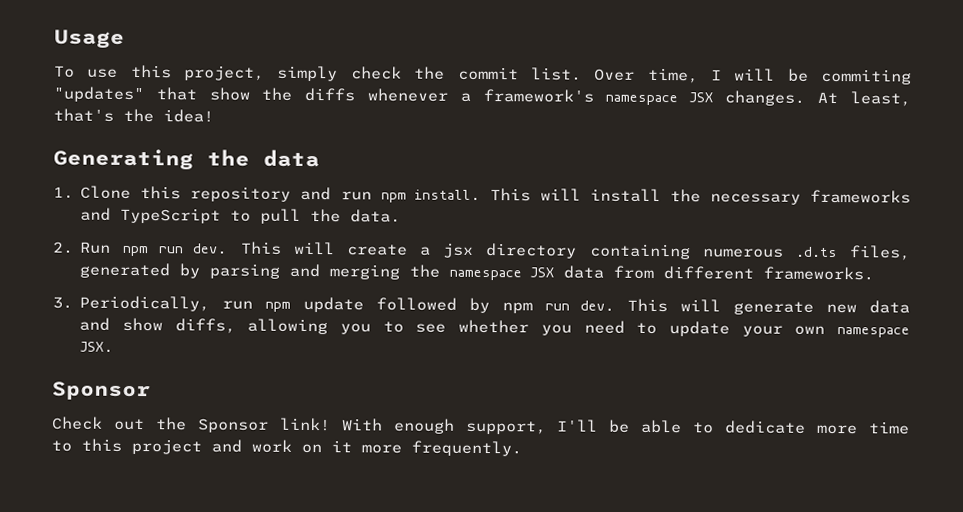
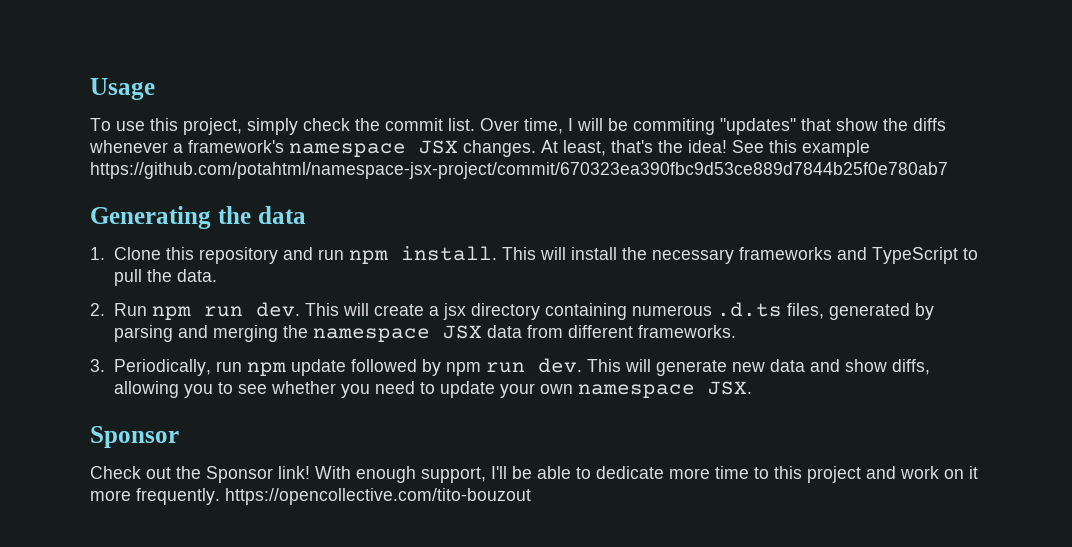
+ See this example https://github.com/potahtml/namespace-jsx-project/commit/670323ea390fbc9d53ce889d7844b25f0e780ab7
- With enough support, I'll be able to dedicate more time to this project and work on it more frequently.
+ With enough support, I'll be able to dedicate more time to this project and work on it more frequently. https://opencollective.com/tito-bouzout

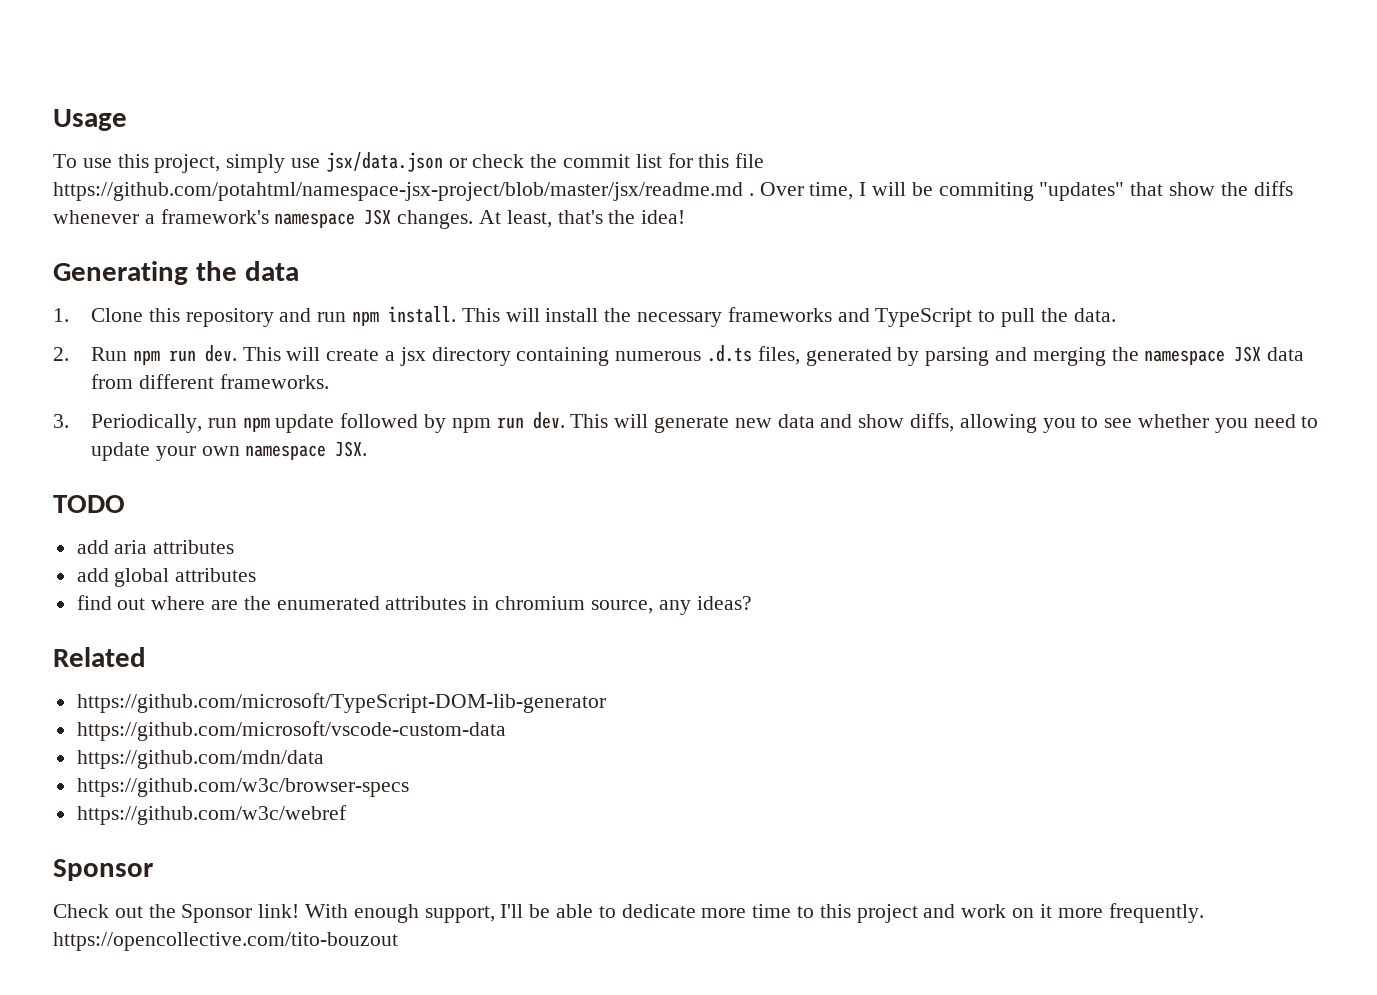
- To use this project, simply check the commit list.
+ To use this project, simply use jsx/data.json or check the commit list for this file https://github.com/potahtml/namespace-jsx-project/blob/master/jsx/readme.md .
- See this example https://github.com/potahtml/namespace-jsx-project/commit/670323ea390fbc9d53ce889d7844b25f0e780ab7
+ TODO
+ add aria attributes
+ add global attributes
+ find out where are the enumerated attributes in chromium source, any ideas?
+ Related
+ https://github.com/microsoft/TypeScript-DOM-lib-generator
+ https://github.com/microsoft/vscode-custom-data
+ https://github.com/mdn/data
+ https://github.com/w3c/browser-specs
+ https://github.com/w3c/webref

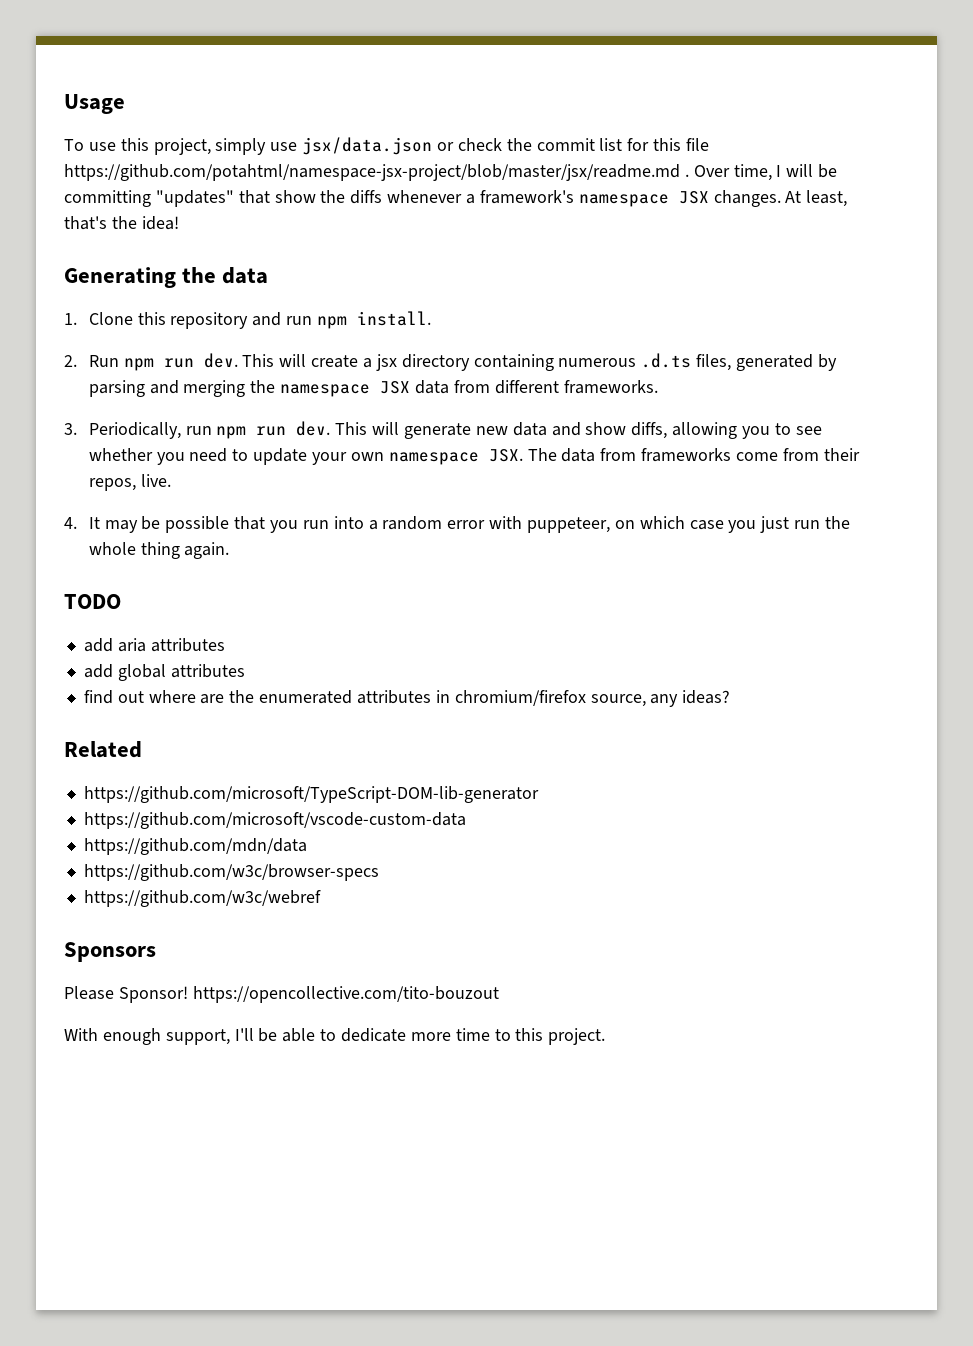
- Over time, I will be commiting "updates" that show the diffs whenever a framework's namespace JSX changes.
+ Over time, I will be committing "updates" that show the diffs whenever a framework's namespace JSX changes.
- This will install the necessary frameworks and TypeScript to pull the data.
- 3. Periodically, run npm update followed by npm run dev.
+ 3. Periodically, run npm run dev.
- This will generate new data and show diffs, allowing you to see whether you need to update your own namespace JSX.
+ This will generate new data and show diffs, allowing you to see whether you need to update your own namespace JSX. The data from frameworks come from their repos, live.
+ 4. It may be possible that you run into a random error with puppeteer, on which case you just run the whole thing again.
- find out where are the enumerated attributes in chromium source, any ideas?
+ find out where are the enumerated attributes in chromium/firefox source, any ideas?
  https://github.com/w3c/webref
- Sponsor
- Check out the Sponsor link! With enough support, I'll be able to dedicate more time to this project and work on it more frequently. https://opencollective.com/tito-bouzout
+ Sponsors
+ Please Sponsor! https://opencollective.com/tito-bouzout
+ With enough support, I'll be able to dedicate more time to this project.

